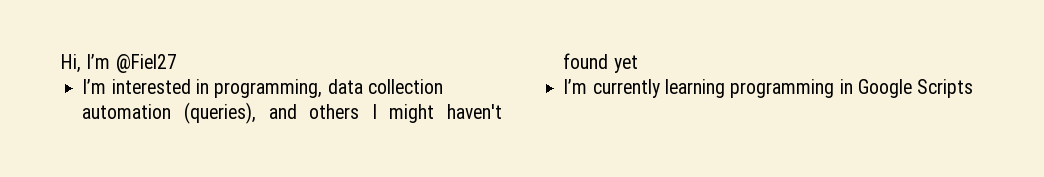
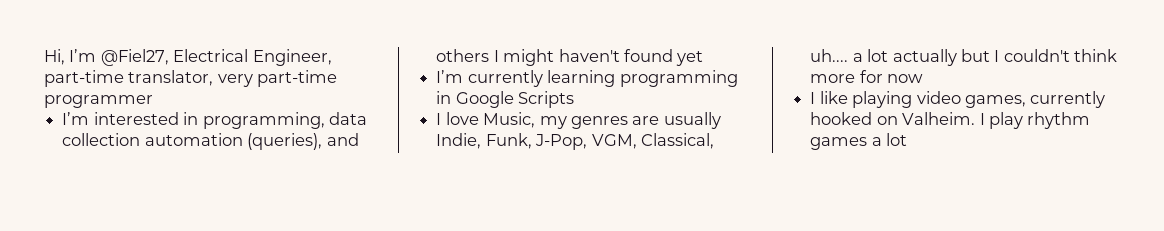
- Hi, I’m @Fiel27
+ Hi, I’m @Fiel27, Electrical Engineer, part-time translator, very part-time programmer
+ I love Music, my genres are usually Indie, Funk, J-Pop, VGM, Classical, uh.... a lot actually but I couldn't think more for now
+ I like playing video games, currently hooked on Valheim. I play rhythm games a lot

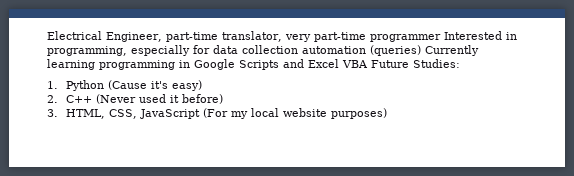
- Hi, I’m @Fiel27, Electrical Engineer, part-time translator, very part-time programmer
- I’m interested in programming, data collection automation (queries), and others I might haven't found yet
- I’m currently learning programming in Google Scripts
- I love Music, my genres are usually Indie, Funk, J-Pop, VGM, Classical, uh.... a lot actually but I couldn't think more for now
- I like playing video games, currently hooked on Valheim. I play rhythm games a lot
+ Electrical Engineer, part-time translator, very part-time programmer Interested in programming, especially for data collection automation (queries) Currently learning programming in Google Scripts and Excel VBA Future Studies:
+ 1. Python (Cause it's easy)
+ 2. C++ (Never used it before)
+ 3. HTML, CSS, JavaScript (For my local website purposes)

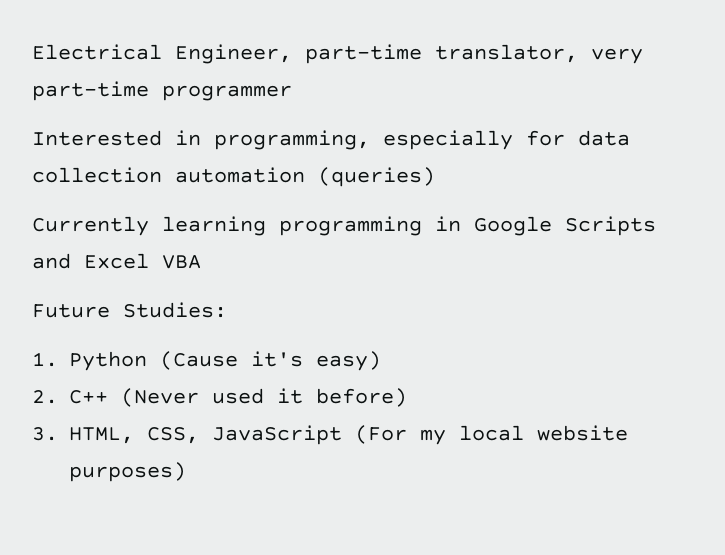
- Electrical Engineer, part-time translator, very part-time programmer Interested in programming, especially for data collection automation (queries) Currently learning programming in Google Scripts and Excel VBA Future Studies:
+ Electrical Engineer, part-time translator, very part-time programmer
+ Interested in programming, especially for data collection automation (queries)
+ Currently learning programming in Google Scripts and Excel VBA
+ Future Studies:

